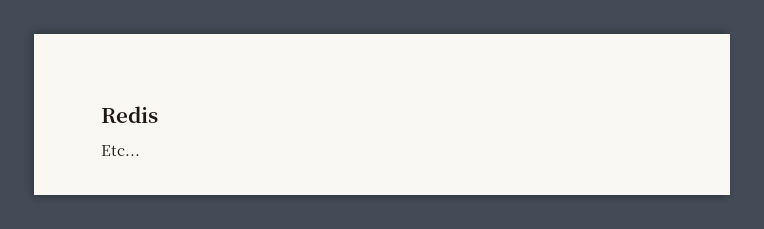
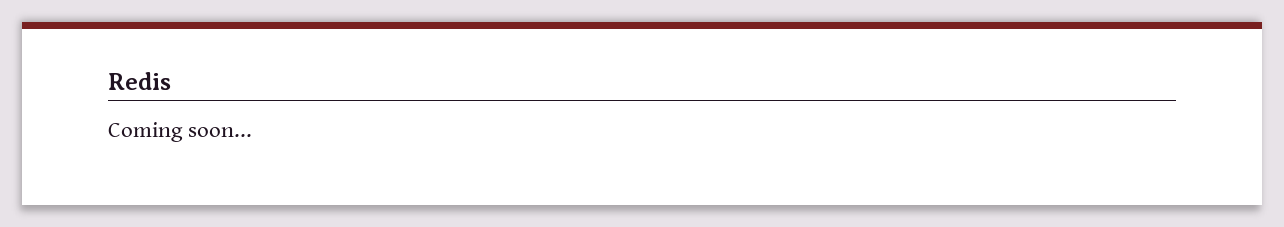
- Etc...
+ Coming soon...

